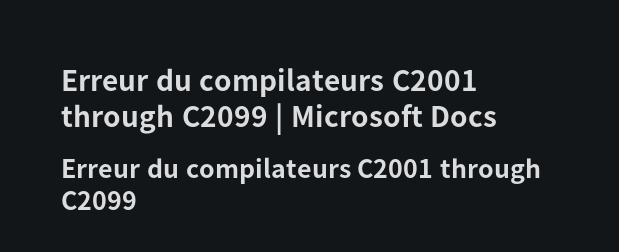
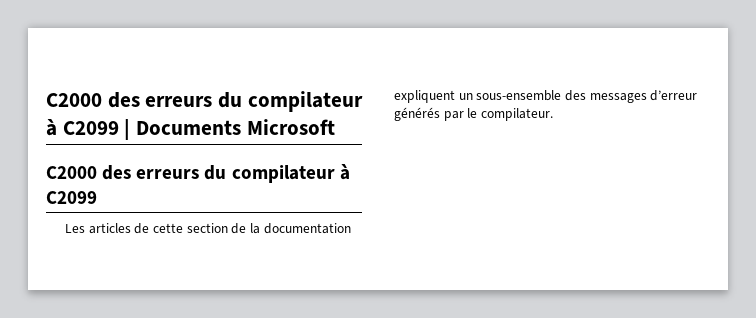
- Erreur du compilateurs C2001 through C2099 | Microsoft Docs
- Erreur du compilateurs C2001 through C2099
+ C2000 des erreurs du compilateur à C2099 | Documents Microsoft
+ C2000 des erreurs du compilateur à C2099
+ Les articles de cette section de la documentation expliquent un sous-ensemble des messages d’erreur générés par le compilateur.

